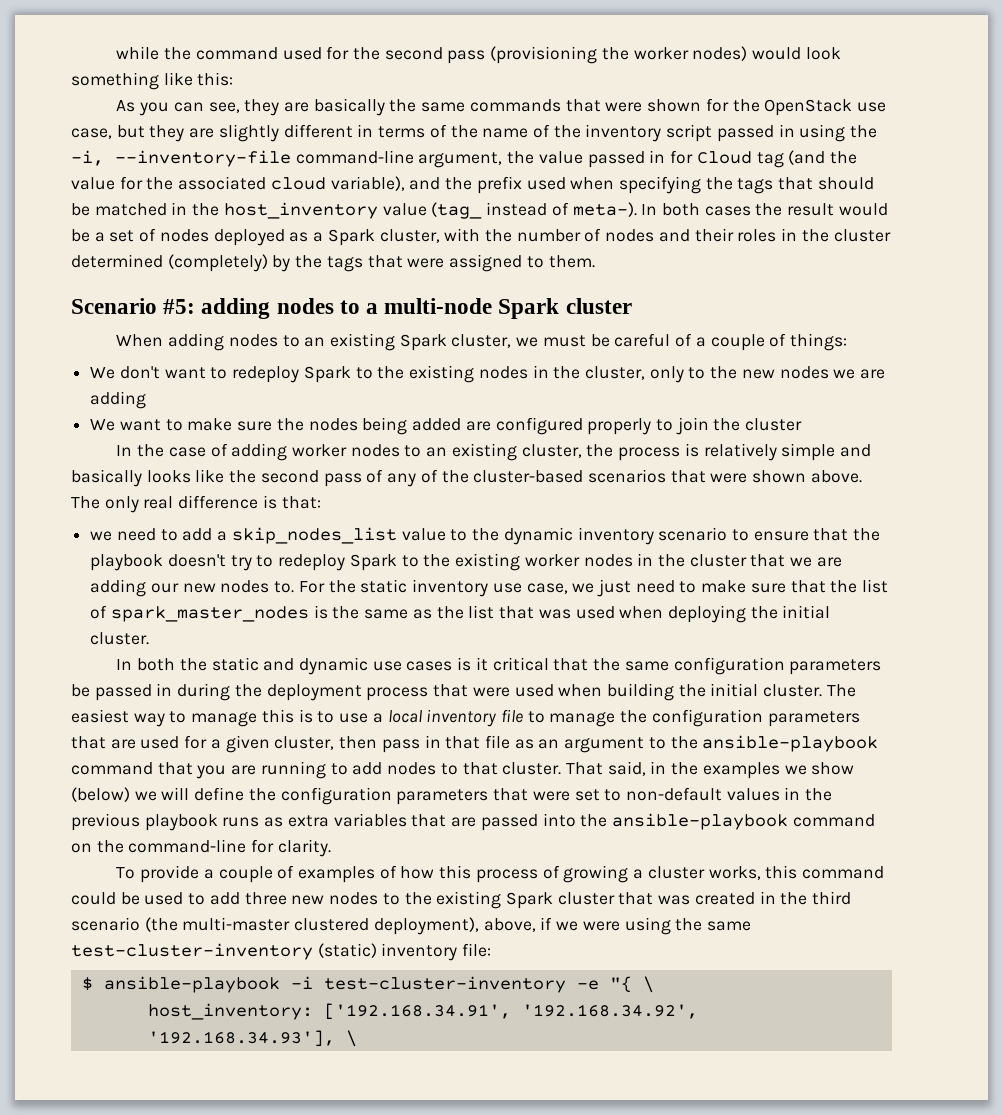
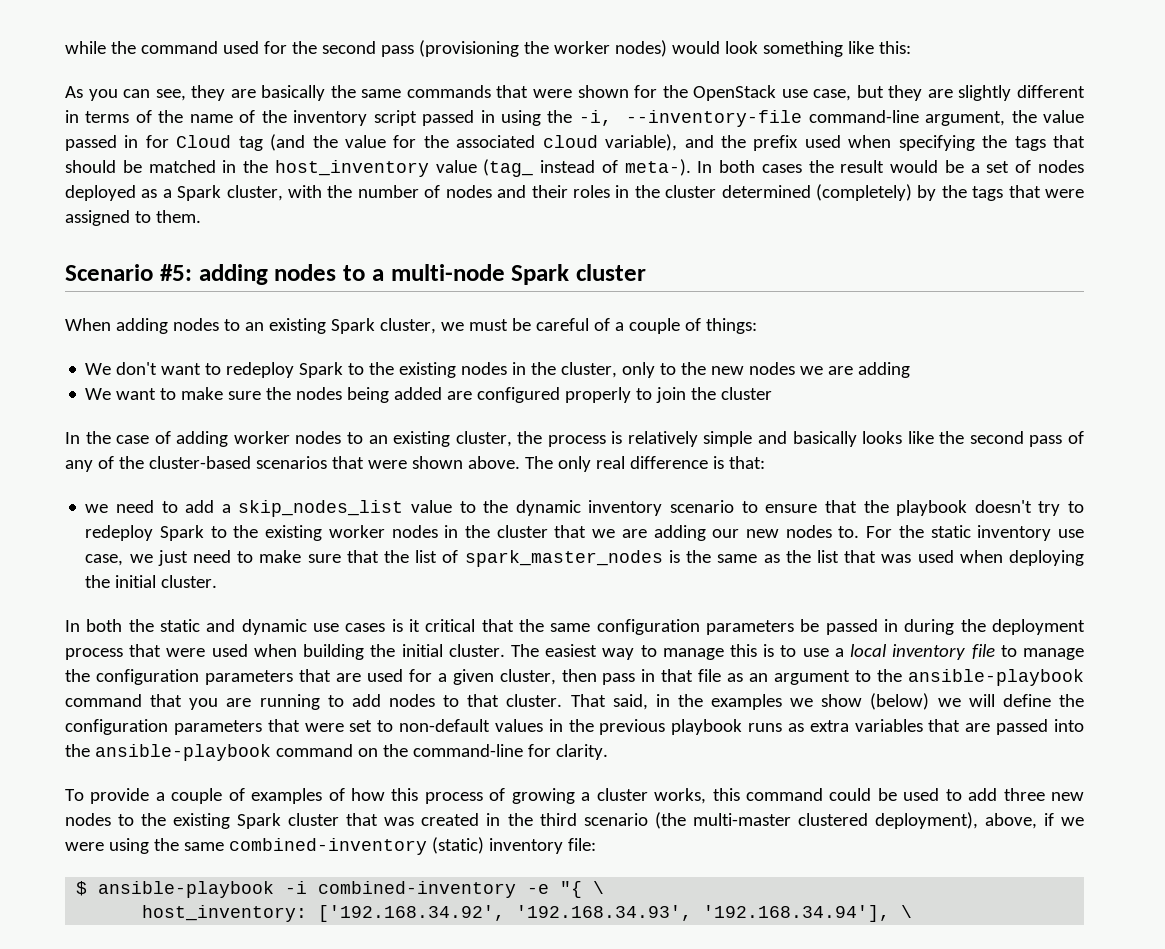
- To provide a couple of examples of how this process of growing a cluster works, this command could be used to add three new nodes to the existing Spark cluster that was created in the third scenario (the multi-master clustered deployment), above, if we were using the same test-cluster-inventory (static) inventory file:
+ To provide a couple of examples of how this process of growing a cluster works, this command could be used to add three new nodes to the existing Spark cluster that was created in the third scenario (the multi-master clustered deployment), above, if we were using the same combined-inventory (static) inventory file:
- $ ansible-playbook -i test-cluster-inventory -e "{ \
+ $ ansible-playbook -i combined-inventory -e "{ \
- host_inventory: ['192.168.34.91', '192.168.34.92', '192.168.34.93'], \
+ host_inventory: ['192.168.34.92', '192.168.34.93', '192.168.34.94'], \

